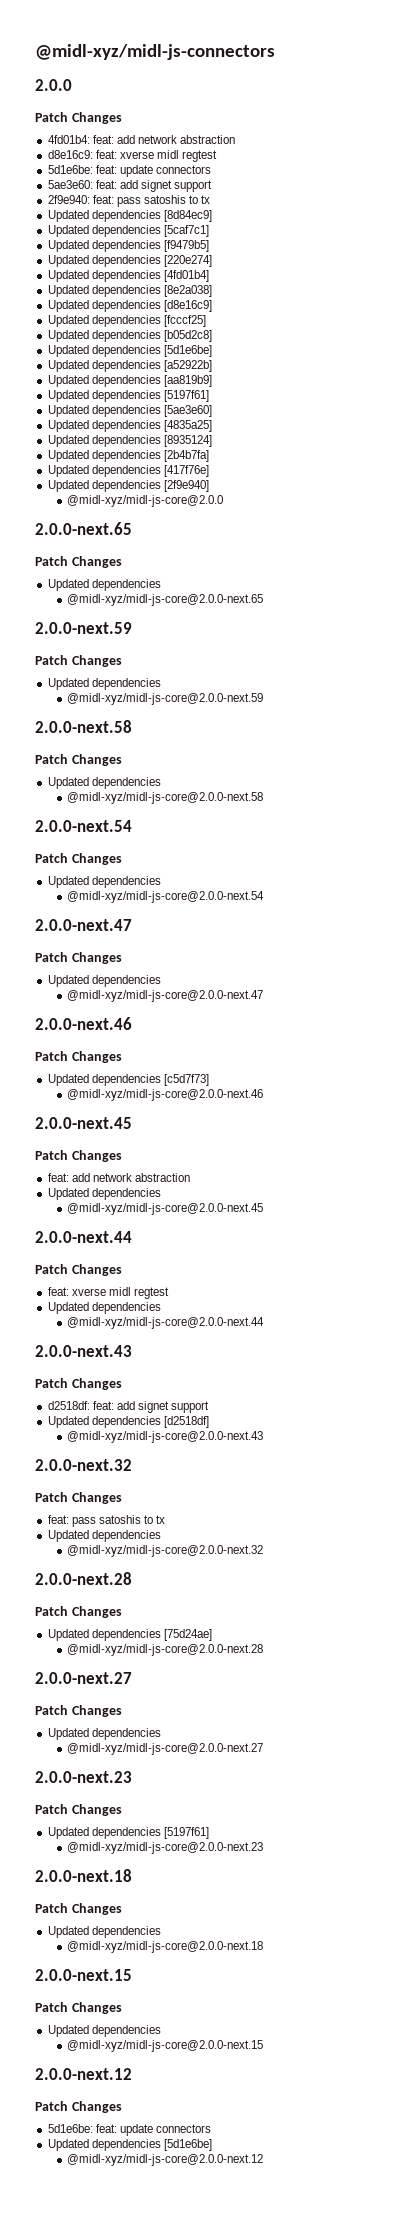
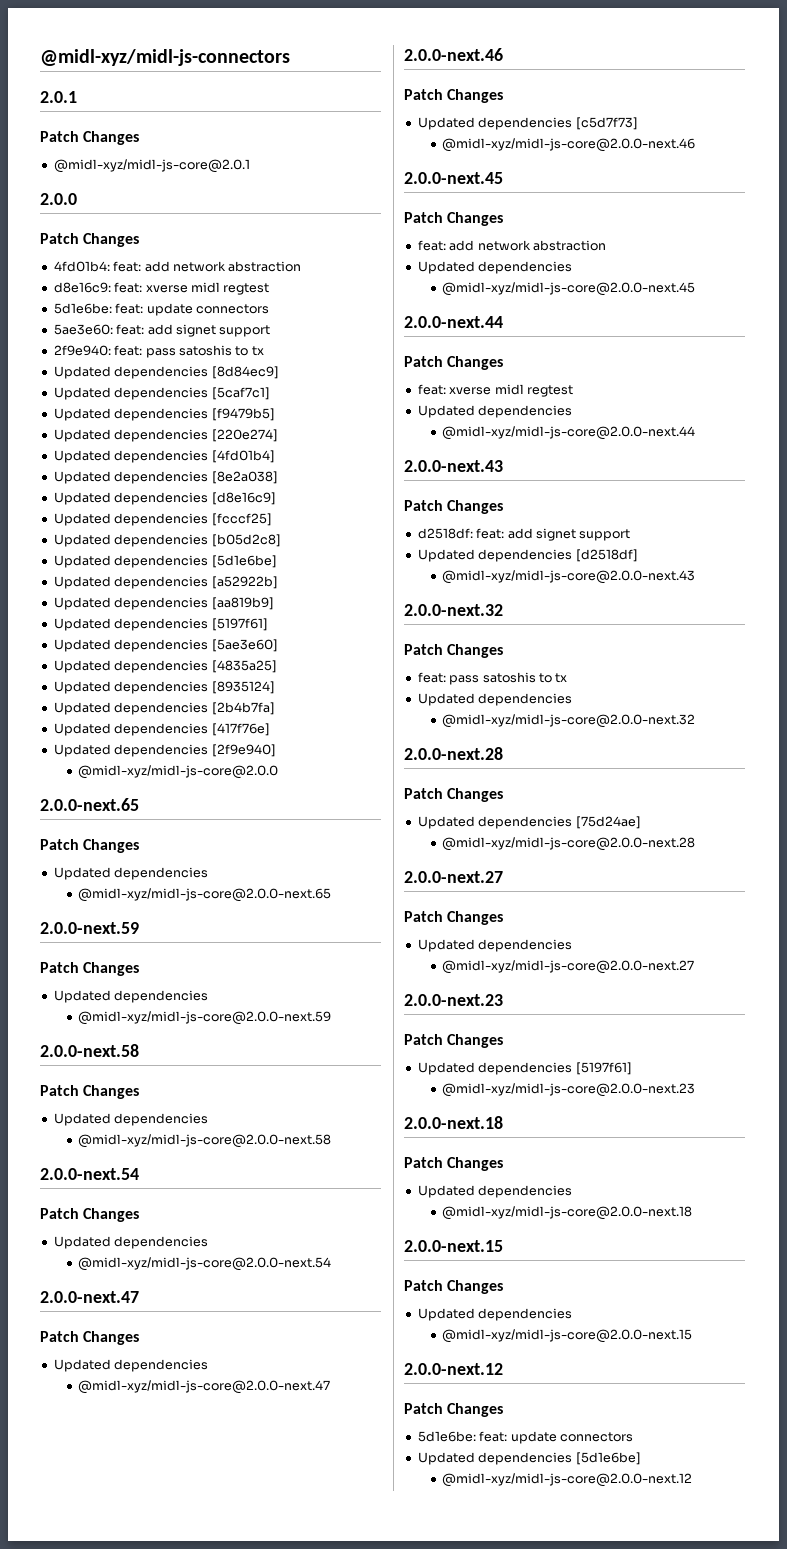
+ 2.0.1
+ Patch Changes
+ @midl-xyz/midl-js-core@2.0.1

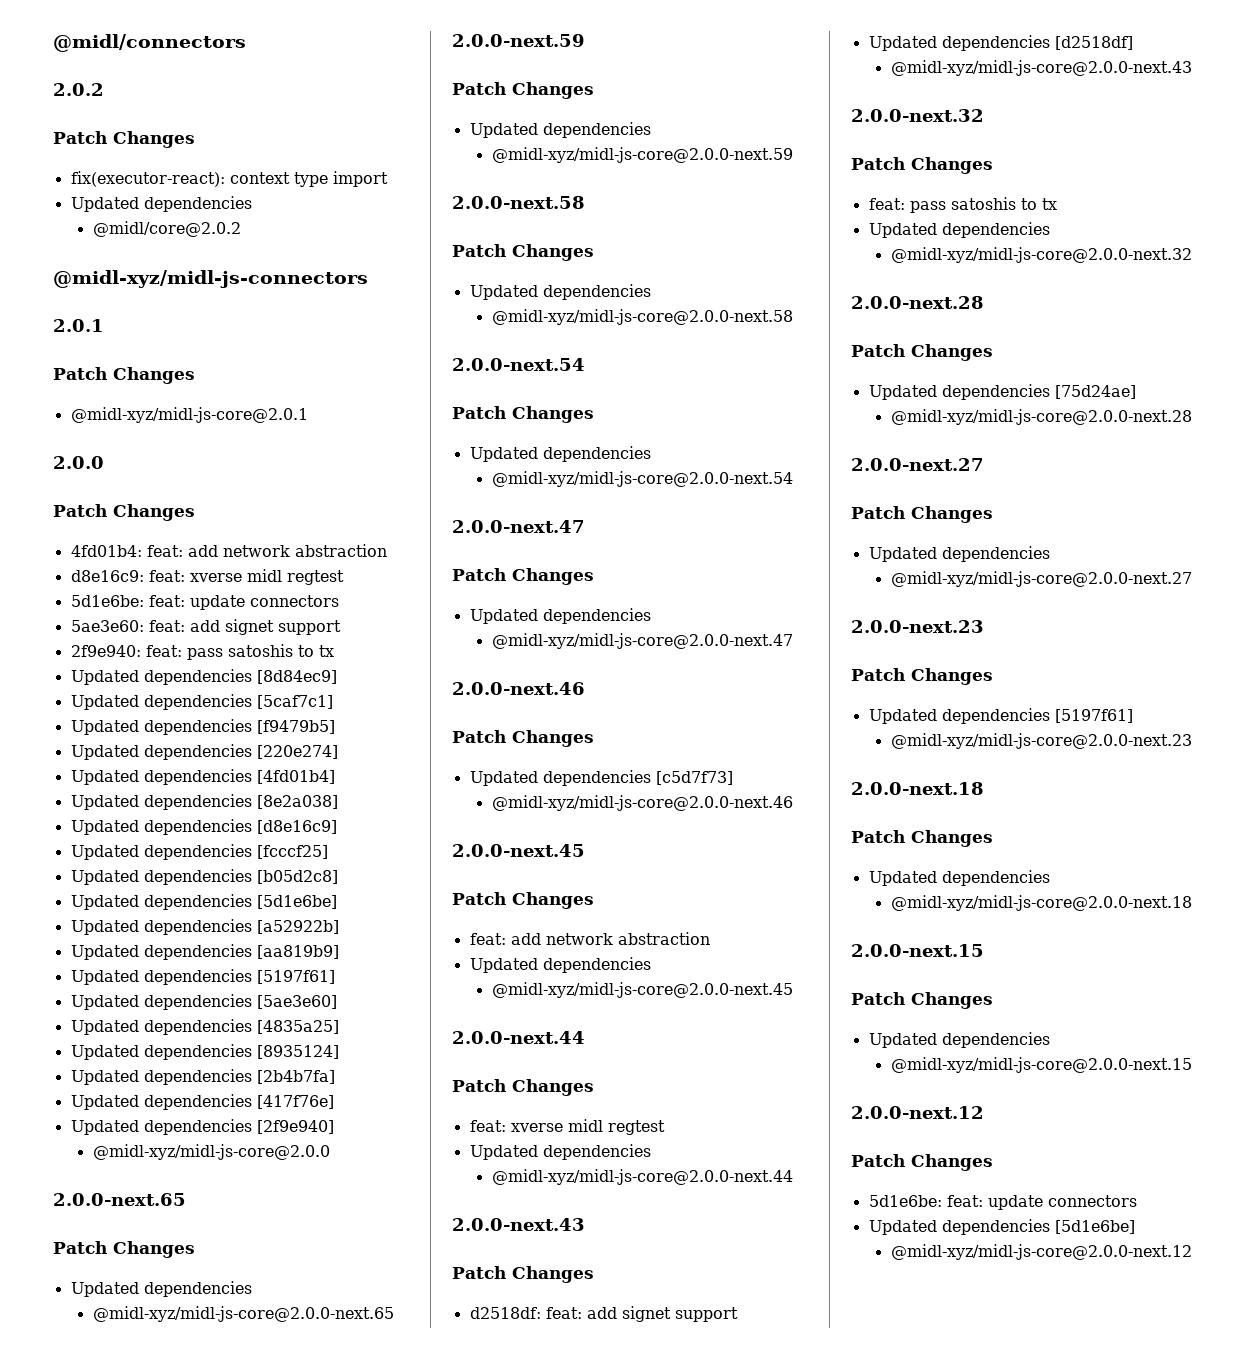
+ @midl/connectors
+ 2.0.2
+ Patch Changes
+ fix(executor-react): context type import
+ Updated dependencies
+ @midl/core@2.0.2

